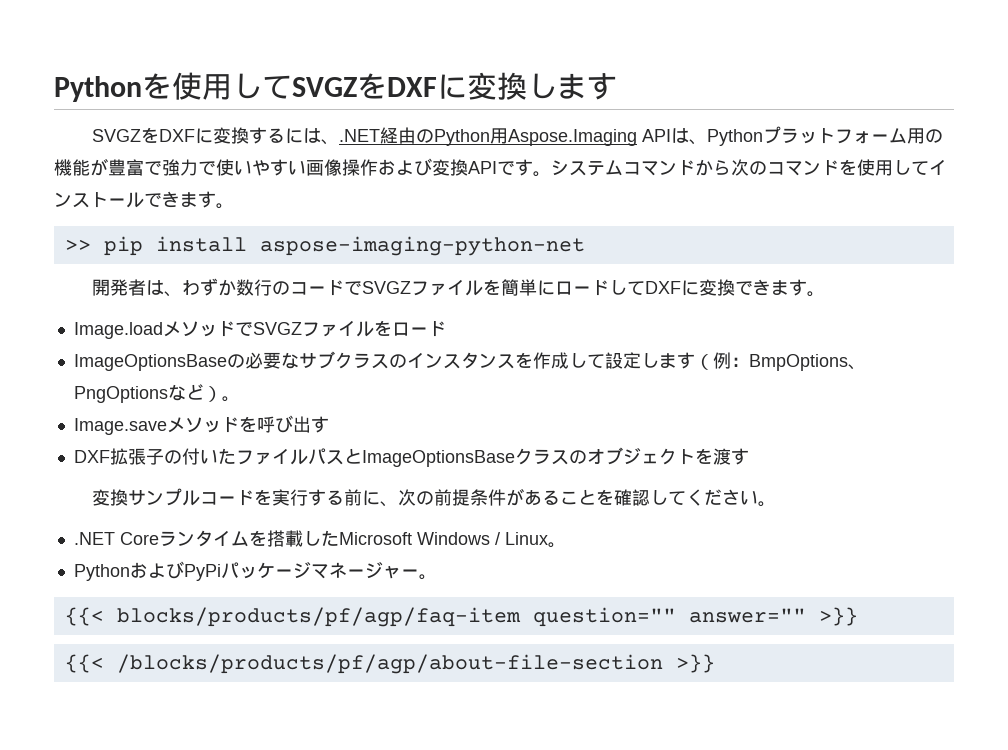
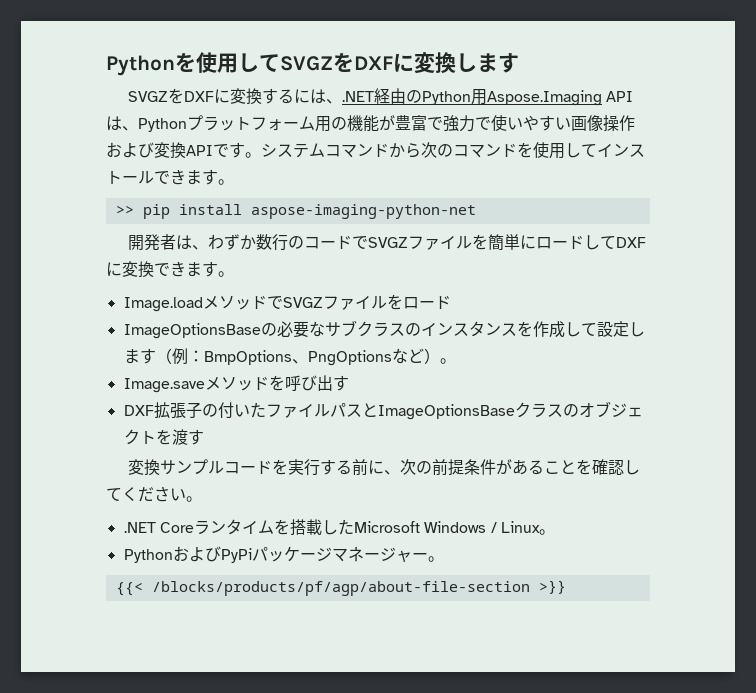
- {{< blocks/products/pf/agp/faq-item question="" answer="" >}}

